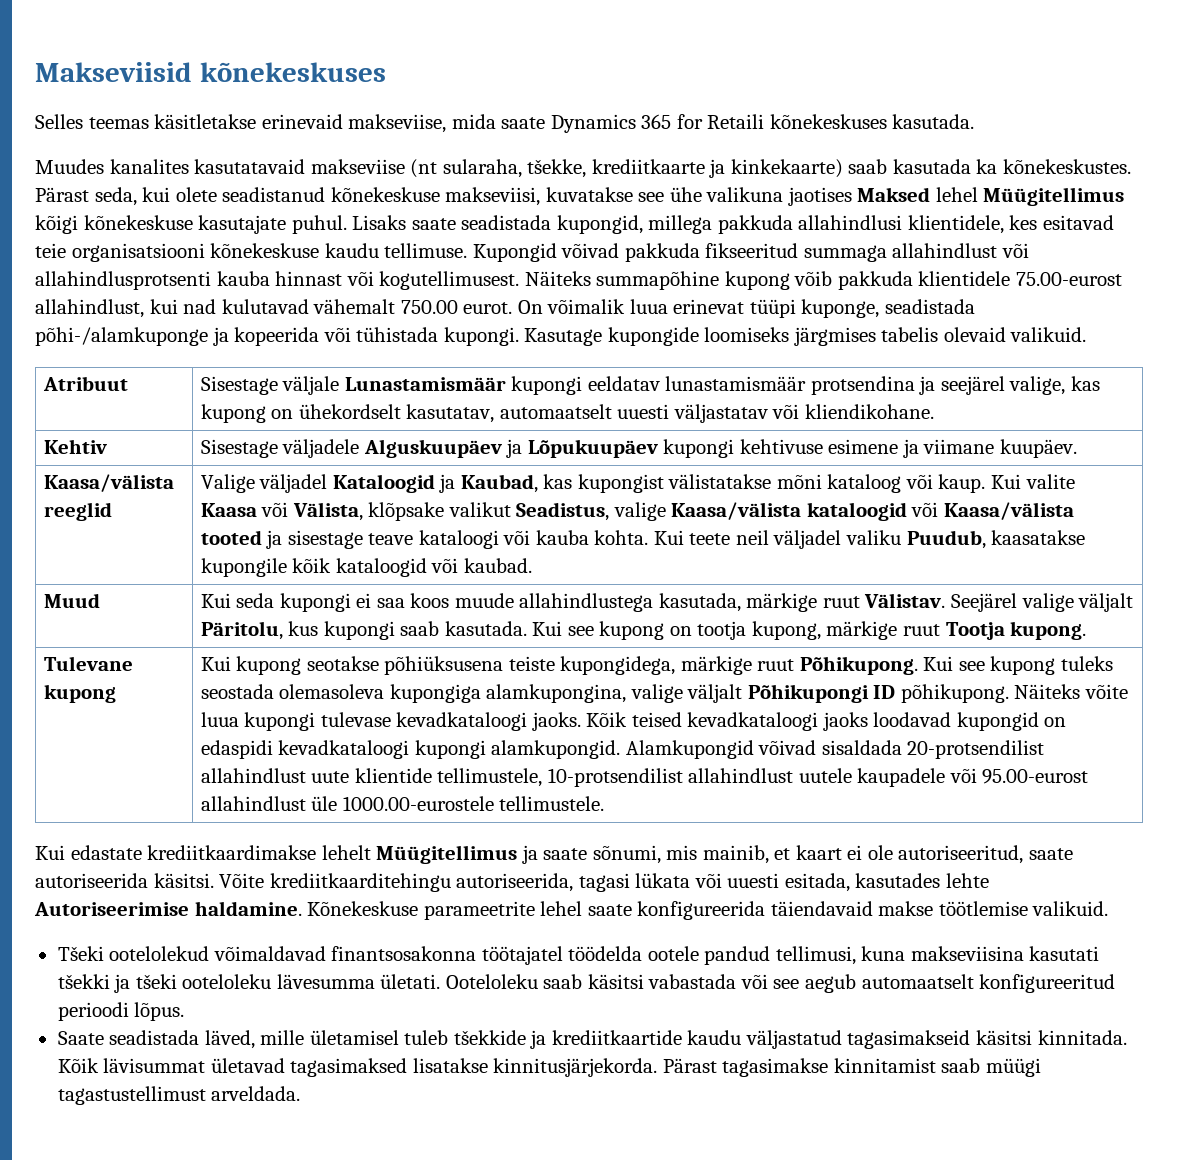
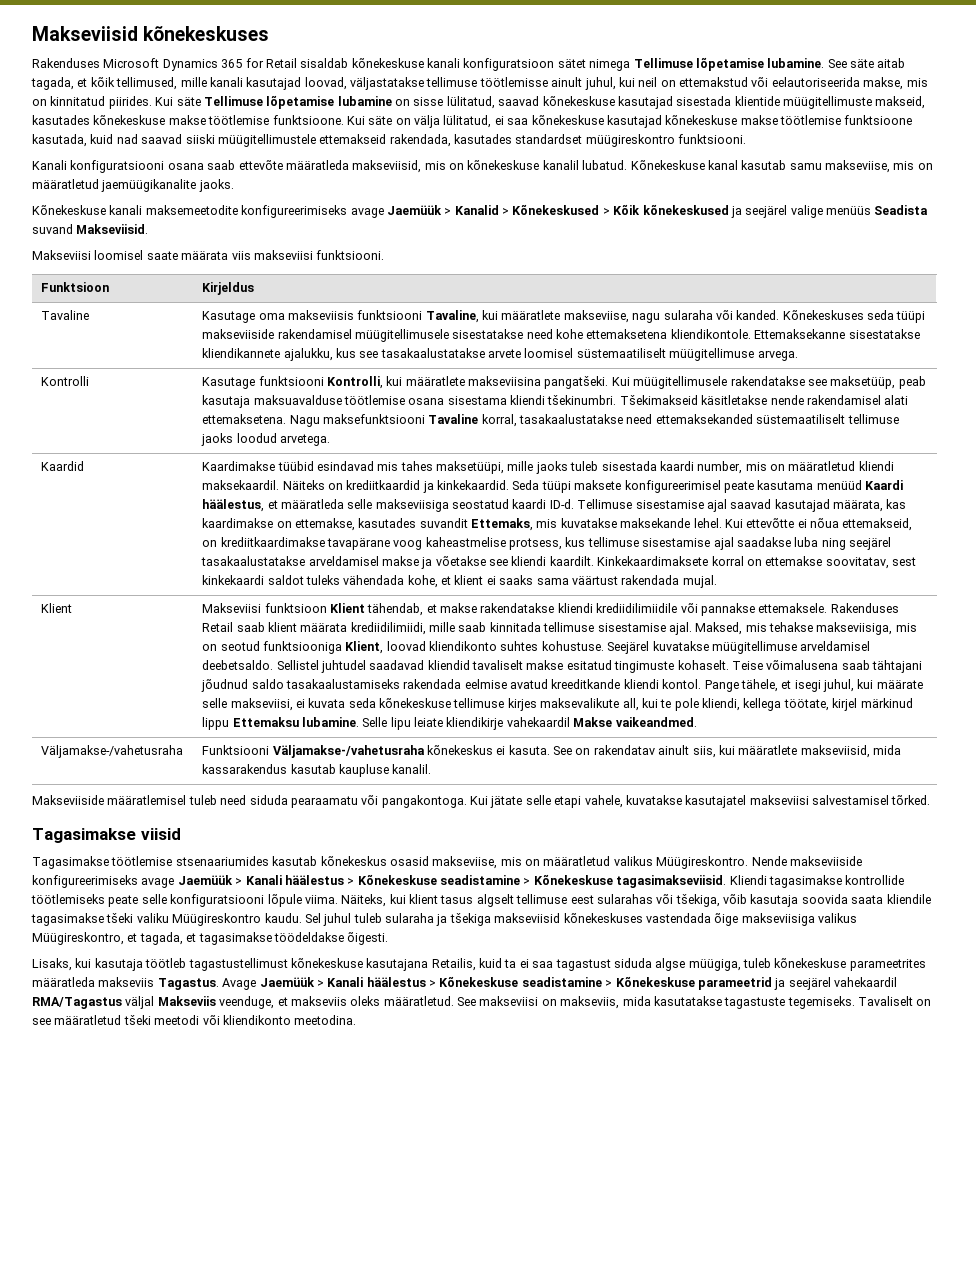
- Selles teemas käsitletakse erinevaid makseviise, mida saate Dynamics 365 for Retaili kõnekeskuses kasutada.
- Muudes kanalites kasutatavaid makseviise (nt sularaha, tšekke, krediitkaarte ja kinkekaarte) saab kasutada ka kõnekeskustes. Pärast seda, kui olete seadistanud kõnekeskuse makseviisi, kuvatakse see ühe valikuna jaotises Maksed lehel Müügitellimus kõigi kõnekeskuse kasutajate puhul. Lisaks saate seadistada kupongid, millega pakkuda allahindlusi klientidele, kes esitavad teie organisatsiooni kõnekeskuse kaudu tellimuse. Kupongid võivad pakkuda fikseeritud summaga allahindlust või allahindlusprotsenti kauba hinnast või kogutellimusest. Näiteks summapõhine kupong võib pakkuda klientidele 75.00-eurost allahindlust, kui nad kulutavad vähemalt 750.00 eurot. On võimalik luua erinevat tüüpi kuponge, seadistada põhi-/alamkuponge ja kopeerida või tühistada kupongi. Kasutage kupongide loomiseks järgmises tabelis olevaid valikuid.
- Atribuut | Sisestage väljale Lunastamismäär kupongi eeldatav lunastamismäär protsendina ja seejärel valige, kas kupong on ühekordselt kasutatav, automaatselt uuesti väljastatav või kliendikohane.
- Kehtiv | Sisestage väljadele Alguskuupäev ja Lõpukuupäev kupongi kehtivuse esimene ja viimane kuupäev.
- Kaasa/välista reeglid | Valige väljadel Kataloogid ja Kaubad, kas kupongist välistatakse mõni kataloog või kaup. Kui valite Kaasa või Välista, klõpsake valikut Seadistus, valige Kaasa/välista kataloogid või Kaasa/välista tooted ja sisestage teave kataloogi või kauba kohta. Kui teete neil väljadel valiku Puudub, kaasatakse kupongile kõik kataloogid või kaubad.
- Muud | Kui seda kupongi ei saa koos muude allahindlustega kasutada, märkige ruut Välistav. Seejärel valige väljalt Päritolu, kus kupongi saab kasutada. Kui see kupong on tootja kupong, märkige ruut Tootja kupong.
- Tulevane kupong | Kui kupong seotakse põhiüksusena teiste kupongidega, märkige ruut Põhikupong. Kui see kupong tuleks seostada olemasoleva kupongiga alamkupongina, valige väljalt Põhikupongi ID põhikupong. Näiteks võite luua kupongi tulevase kevadkataloogi jaoks. Kõik teised kevadkataloogi jaoks loodavad kupongid on edaspidi kevadkataloogi kupongi alamkupongid. Alamkupongid võivad sisaldada 20-protsendilist allahindlust uute klientide tellimustele, 10-protsendilist allahindlust uutele kaupadele või 95.00-eurost allahindlust üle 1000.00-eurostele tellimustele.
- Kui edastate krediitkaardimakse lehelt Müügitellimus ja saate sõnumi, mis mainib, et kaart ei ole autoriseeritud, saate autoriseerida käsitsi. Võite krediitkaarditehingu autoriseerida, tagasi lükata või uuesti esitada, kasutades lehte Autoriseerimise haldamine. Kõnekeskuse parameetrite lehel saate konfigureerida täiendavaid makse töötlemise valikuid.
- Tšeki ootelolekud võimaldavad finantsosakonna töötajatel töödelda ootele pandud tellimusi, kuna makseviisina kasutati tšekki ja tšeki ooteloleku lävesumma ületati. Ooteloleku saab käsitsi vabastada või see aegub automaatselt konfigureeritud perioodi lõpus.
- Saate seadistada läved, mille ületamisel tuleb tšekkide ja krediitkaartide kaudu väljastatud tagasimakseid käsitsi kinnitada. Kõik lävisummat ületavad tagasimaksed lisatakse kinnitusjärjekorda. Pärast tagasimakse kinnitamist saab müügi tagastustellimust arveldada.
+ Rakenduses Microsoft Dynamics 365 for Retail sisaldab kõnekeskuse kanali konfiguratsioon sätet nimega Tellimuse lõpetamise lubamine. See säte aitab tagada, et kõik tellimused, mille kanali kasutajad loovad, väljastatakse tellimuse töötlemisse ainult juhul, kui neil on ettemakstud või eelautoriseerida makse, mis on kinnitatud piirides. Kui säte Tellimuse lõpetamise lubamine on sisse lülitatud, saavad kõnekeskuse kasutajad sisestada klientide müügitellimuste makseid, kasutades kõnekeskuse makse töötlemise funktsioone. Kui säte on välja lülitatud, ei saa kõnekeskuse kasutajad kõnekeskuse makse töötlemise funktsioone kasutada, kuid nad saavad siiski müügitellimustele ettemakseid rakendada, kasutades standardset müügireskontro funktsiooni.
+ Kanali konfiguratsiooni osana saab ettevõte määratleda makseviisid, mis on kõnekeskuse kanalil lubatud. Kõnekeskuse kanal kasutab samu makseviise, mis on määratletud jaemüügikanalite jaoks.
+ Kõnekeskuse kanali maksemeetodite konfigureerimiseks avage Jaemüük > Kanalid > Kõnekeskused > Kõik kõnekeskused ja seejärel valige menüüs Seadista suvand Makseviisid.
+ Makseviisi loomisel saate määrata viis makseviisi funktsiooni.
+ Funktsioon | Kirjeldus
+ Tavaline | Kasutage oma makseviisis funktsiooni Tavaline, kui määratlete makseviise, nagu sularaha või kanded. Kõnekeskuses seda tüüpi makseviiside rakendamisel müügitellimusele sisestatakse need kohe ettemaksetena kliendikontole. Ettemaksekanne sisestatakse kliendikannete ajalukku, kus see tasakaalustatakse arvete loomisel süstemaatiliselt müügitellimuse arvega.
+ Kontrolli | Kasutage funktsiooni Kontrolli, kui määratlete makseviisina pangatšeki. Kui müügitellimusele rakendatakse see maksetüüp, peab kasutaja maksuavalduse töötlemise osana sisestama kliendi tšekinumbri. Tšekimakseid käsitletakse nende rakendamisel alati ettemaksetena. Nagu maksefunktsiooni Tavaline korral, tasakaalustatakse need ettemaksekanded süstemaatiliselt tellimuse jaoks loodud arvetega.
+ Kaardid | Kaardimakse tüübid esindavad mis tahes maksetüüpi, mille jaoks tuleb sisestada kaardi number, mis on määratletud kliendi maksekaardil. Näiteks on krediitkaardid ja kinkekaardid. Seda tüüpi maksete konfigureerimisel peate kasutama menüüd Kaardi häälestus, et määratleda selle makseviisiga seostatud kaardi ID-d. Tellimuse sisestamise ajal saavad kasutajad määrata, kas kaardimakse on ettemakse, kasutades suvandit Ettemaks, mis kuvatakse maksekande lehel. Kui ettevõtte ei nõua ettemakseid, on krediitkaardimakse tavapärane voog kaheastmelise protsess, kus tellimuse sisestamise ajal saadakse luba ning seejärel tasakaalustatakse arveldamisel makse ja võetakse see kliendi kaardilt. Kinkekaardimaksete korral on ettemakse soovitatav, sest kinkekaardi saldot tuleks vähendada kohe, et klient ei saaks sama väärtust rakendada mujal.
+ Klient | Makseviisi funktsioon Klient tähendab, et makse rakendatakse kliendi krediidilimiidile või pannakse ettemaksele. Rakenduses Retail saab klient määrata krediidilimiidi, mille saab kinnitada tellimuse sisestamise ajal. Maksed, mis tehakse makseviisiga, mis on seotud funktsiooniga Klient, loovad kliendikonto suhtes kohustuse. Seejärel kuvatakse müügitellimuse arveldamisel deebetsaldo. Sellistel juhtudel saadavad kliendid tavaliselt makse esitatud tingimuste kohaselt. Teise võimalusena saab tähtajani jõudnud saldo tasakaalustamiseks rakendada eelmise avatud kreeditkande kliendi kontol. Pange tähele, et isegi juhul, kui määrate selle makseviisi, ei kuvata seda kõnekeskuse tellimuse kirjes maksevalikute all, kui te pole kliendi, kellega töötate, kirjel märkinud lippu Ettemaksu lubamine. Selle lipu leiate kliendikirje vahekaardil Makse vaikeandmed.
+ Väljamakse-/vahetusraha | Funktsiooni Väljamakse-/vahetusraha kõnekeskus ei kasuta. See on rakendatav ainult siis, kui määratlete makseviisid, mida kassarakendus kasutab kaupluse kanalil.
+ Makseviiside määratlemisel tuleb need siduda pearaamatu või pangakontoga. Kui jätate selle etapi vahele, kuvatakse kasutajatel makseviisi salvestamisel tõrked.
+ Tagasimakse viisid
+ Tagasimakse töötlemise stsenaariumides kasutab kõnekeskus osasid makseviise, mis on määratletud valikus Müügireskontro. Nende makseviiside konfigureerimiseks avage Jaemüük > Kanali häälestus > Kõnekeskuse seadistamine > Kõnekeskuse tagasimakseviisid. Kliendi tagasimakse kontrollide töötlemiseks peate selle konfiguratsiooni lõpule viima. Näiteks, kui klient tasus algselt tellimuse eest sularahas või tšekiga, võib kasutaja soovida saata kliendile tagasimakse tšeki valiku Müügireskontro kaudu. Sel juhul tuleb sularaha ja tšekiga makseviisid kõnekeskuses vastendada õige makseviisiga valikus Müügireskontro, et tagada, et tagasimakse töödeldakse õigesti.
+ Lisaks, kui kasutaja töötleb tagastustellimust kõnekeskuse kasutajana Retailis, kuid ta ei saa tagastust siduda algse müügiga, tuleb kõnekeskuse parameetrites määratleda makseviis Tagastus. Avage Jaemüük > Kanali häälestus > Kõnekeskuse seadistamine > Kõnekeskuse parameetrid ja seejärel vahekaardil RMA/Tagastus väljal Makseviis veenduge, et makseviis oleks määratletud. See makseviisi on makseviis, mida kasutatakse tagastuste tegemiseks. Tavaliselt on see määratletud tšeki meetodi või kliendikonto meetodina.

